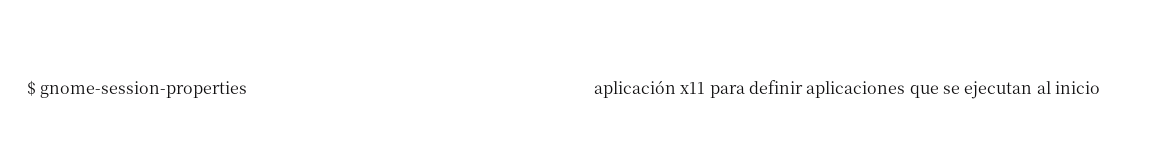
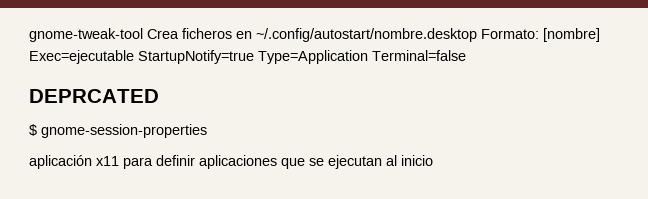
+ gnome-tweak-tool Crea ficheros en ~/.config/autostart/nombre.desktop Formato: [nombre] Exec=ejecutable StartupNotify=true Type=Application Terminal=false
+ DEPRCATED

